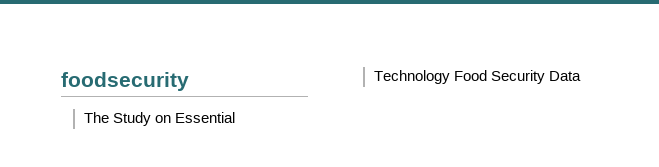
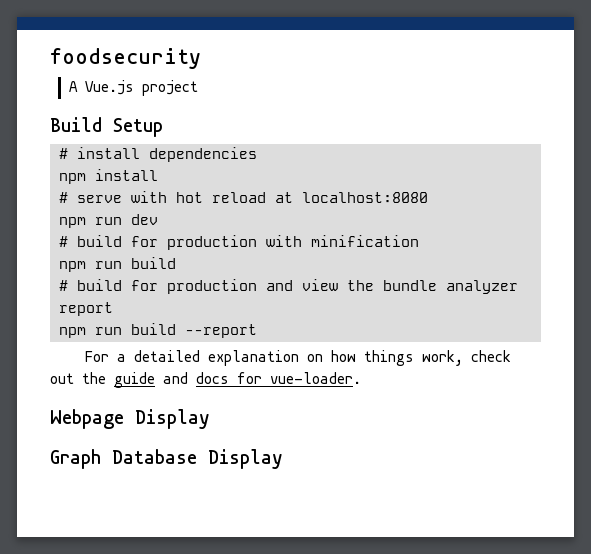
- The Study on Essential Technology Food Security Data
+ A Vue.js project
+ Build Setup
+ # install dependencies
+ npm install
+ # serve with hot reload at localhost:8080
+ npm run dev
+ # build for production with minification
+ npm run build
+ # build for production and view the bundle analyzer report
+ npm run build --report
+ For a detailed explanation on how things work, check out the guide and docs for vue-loader.
+ Webpage Display
+ Graph Database Display

